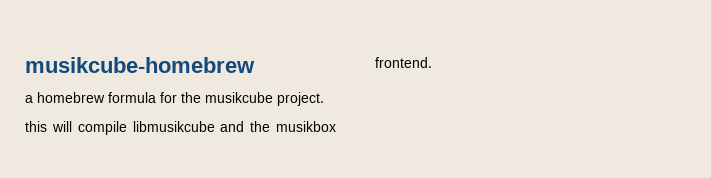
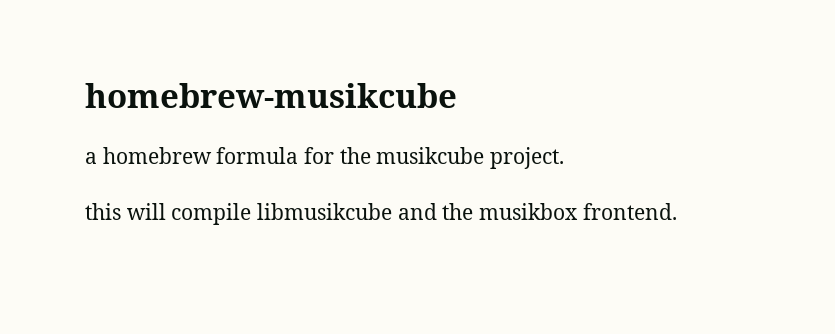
- musikcube-homebrew
+ homebrew-musikcube

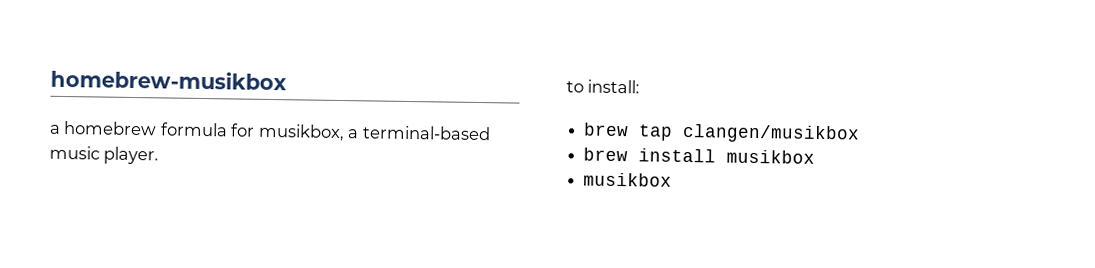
- homebrew-musikcube
+ homebrew-musikbox
- a homebrew formula for the musikcube project.
- this will compile libmusikcube and the musikbox frontend.
+ a homebrew formula for musikbox, a terminal-based music player.
+ to install:
+ brew tap clangen/musikbox
+ brew install musikbox
+ musikbox

